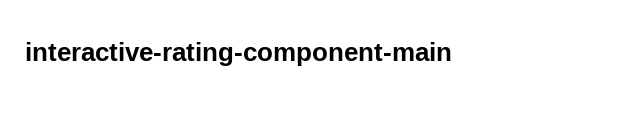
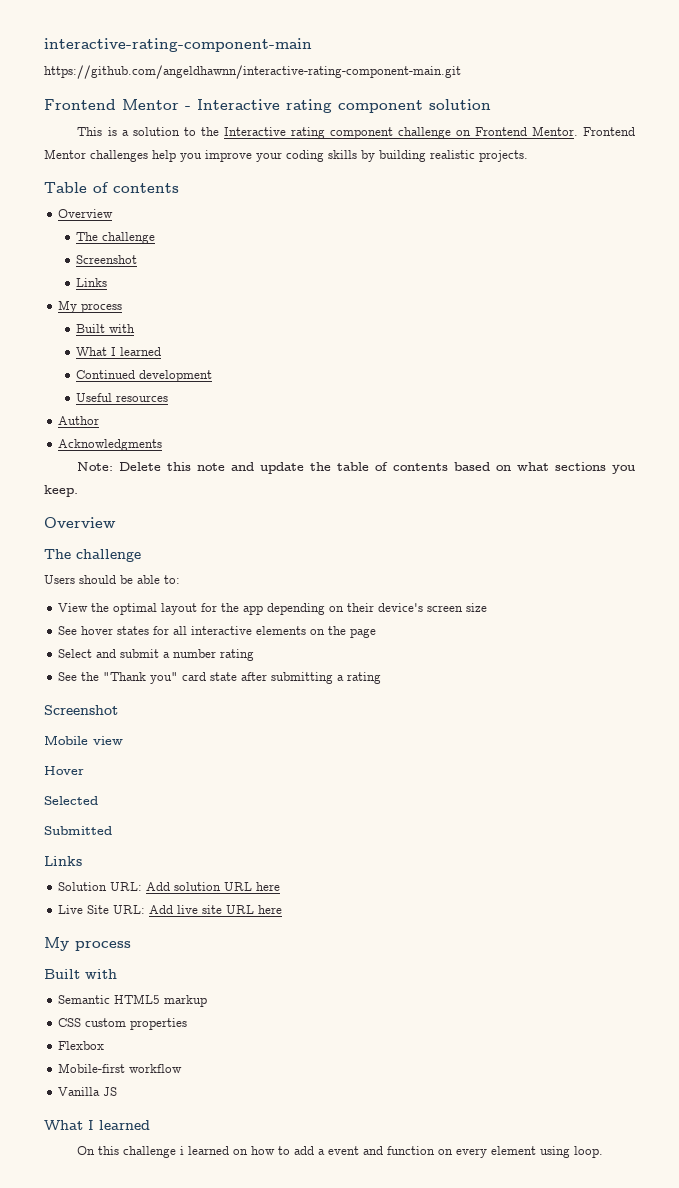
+ https://github.com/angeldhawnn/interactive-rating-component-main.git
+ Frontend Mentor - Interactive rating component solution
+ This is a solution to the Interactive rating component challenge on Frontend Mentor. Frontend Mentor challenges help you improve your coding skills by building realistic projects.
+ Table of contents
+ Overview
+ The challenge
+ Screenshot
+ Links
+ My process
+ Built with
+ What I learned
+ Continued development
+ Useful resources
+ Author
+ Acknowledgments
+ Note: Delete this note and update the table of contents based on what sections you keep.
+ Overview
+ The challenge
+ Users should be able to:
+ View the optimal layout for the app depending on their device's screen size
+ See hover states for all interactive elements on the page
+ Select and submit a number rating
+ See the "Thank you" card state after submitting a rating
+ Screenshot
+ Mobile view
+ Hover
+ Selected
+ Submitted
+ Links
+ Solution URL: Add solution URL here
+ Live Site URL: Add live site URL here
+ My process
+ Built with
+ Semantic HTML5 markup
+ CSS custom properties
+ Flexbox
+ Mobile-first workflow
+ Vanilla JS
+ What I learned
+ On this challenge i learned on how to add a event and function on every element using loop.

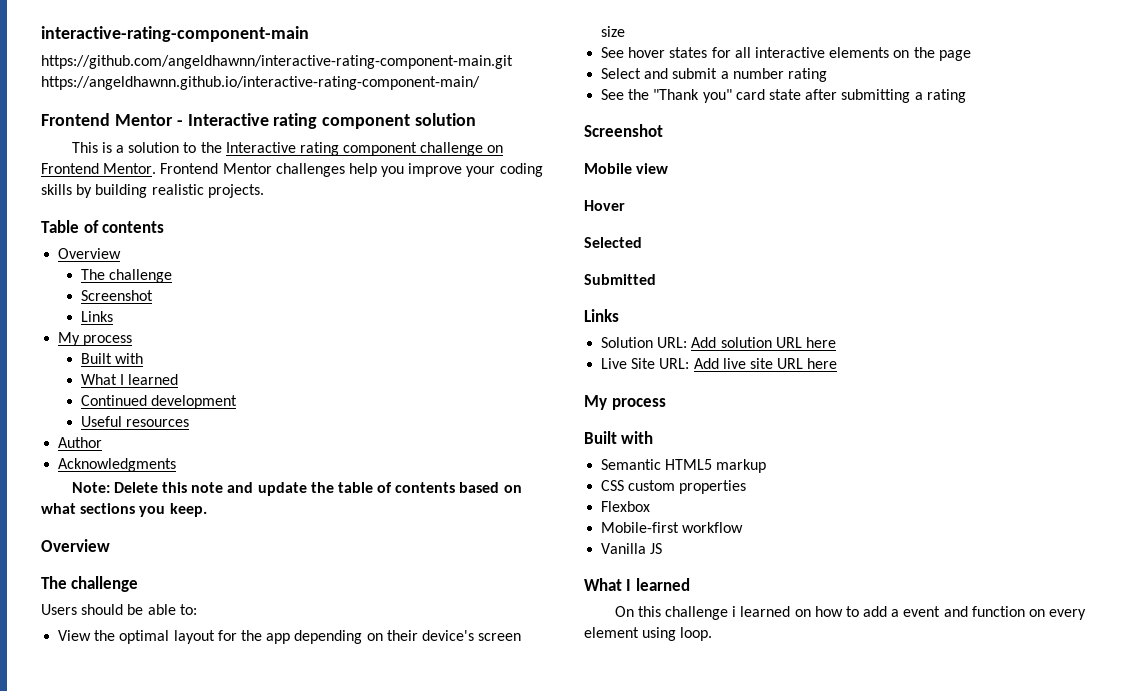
- https://github.com/angeldhawnn/interactive-rating-component-main.git
+ https://github.com/angeldhawnn/interactive-rating-component-main.git https://angeldhawnn.github.io/interactive-rating-component-main/

